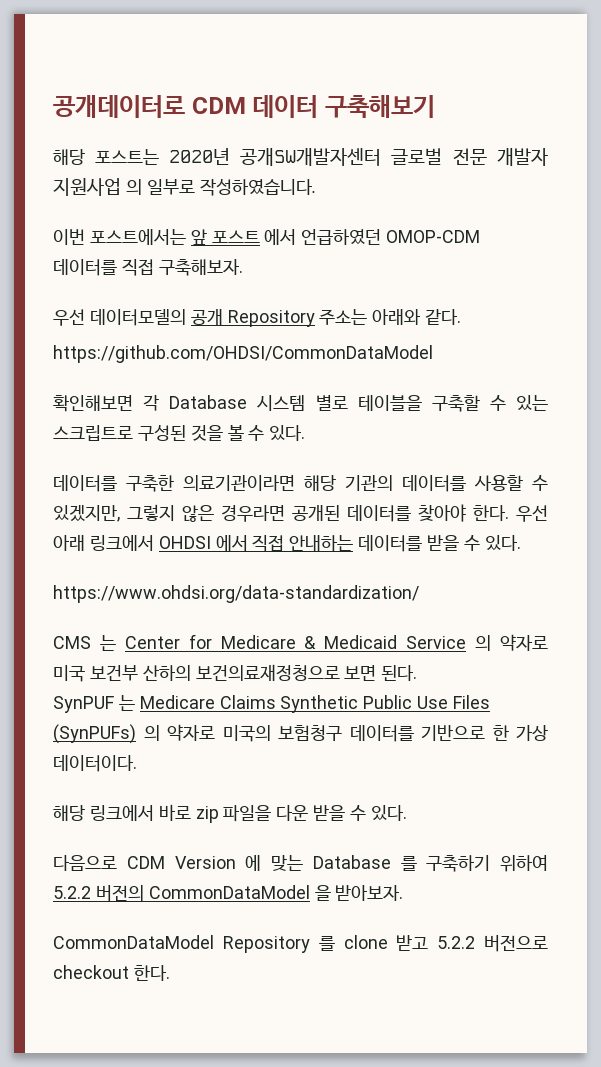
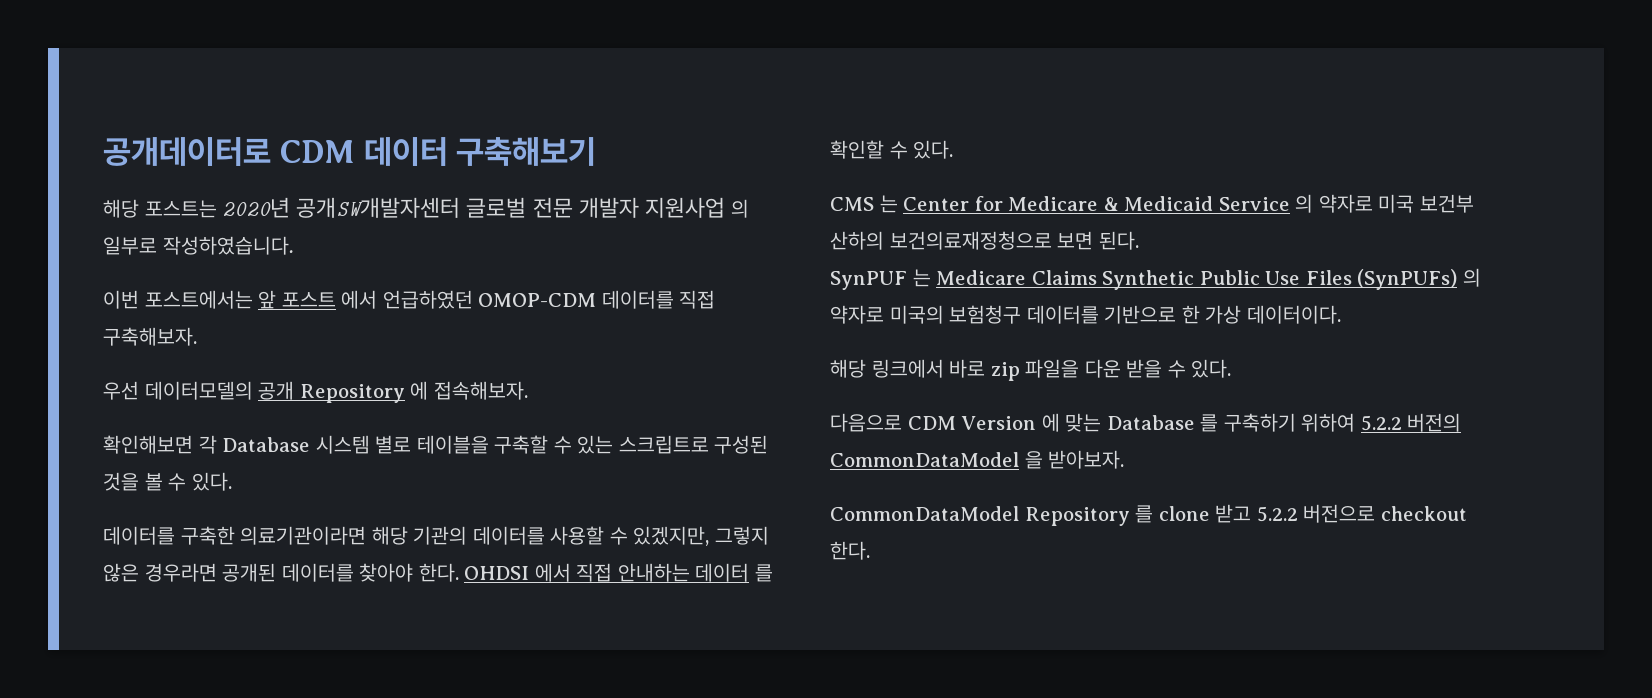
- 우선 데이터모델의 공개 Repository 주소는 아래와 같다.
- https://github.com/OHDSI/CommonDataModel
+ 우선 데이터모델의 공개 Repository 에 접속해보자.
- 우선 아래 링크에서 OHDSI 에서 직접 안내하는 데이터를 받을 수 있다.
- https://www.ohdsi.org/data-standardization/
+ OHDSI 에서 직접 안내하는 데이터 를 확인할 수 있다.

